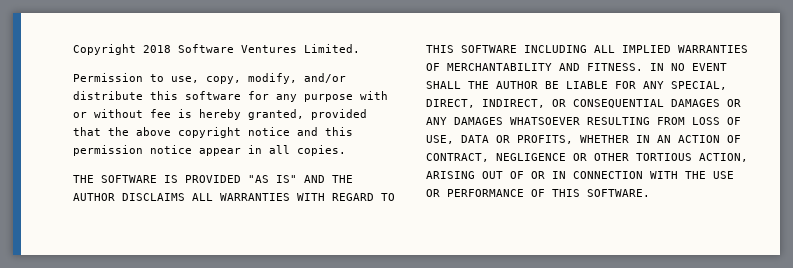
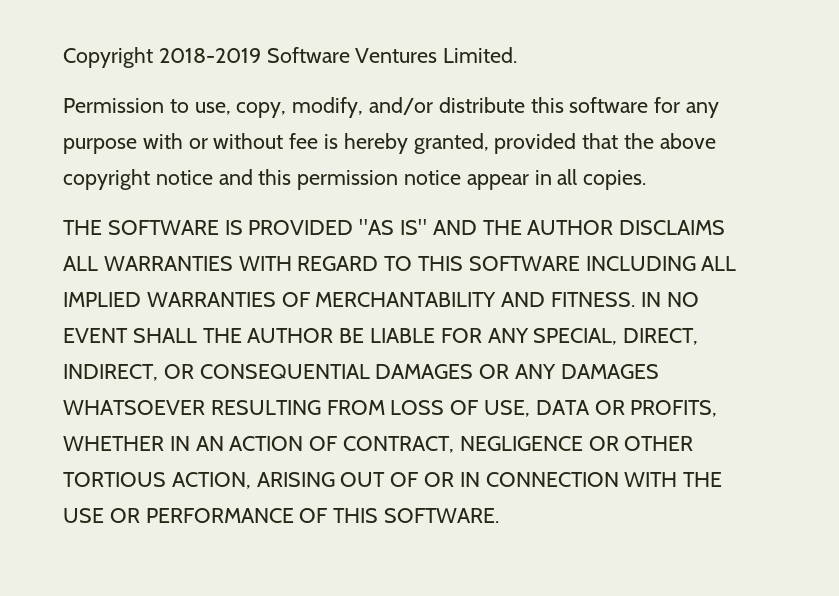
- Copyright 2018 Software Ventures Limited.
+ Copyright 2018-2019 Software Ventures Limited.

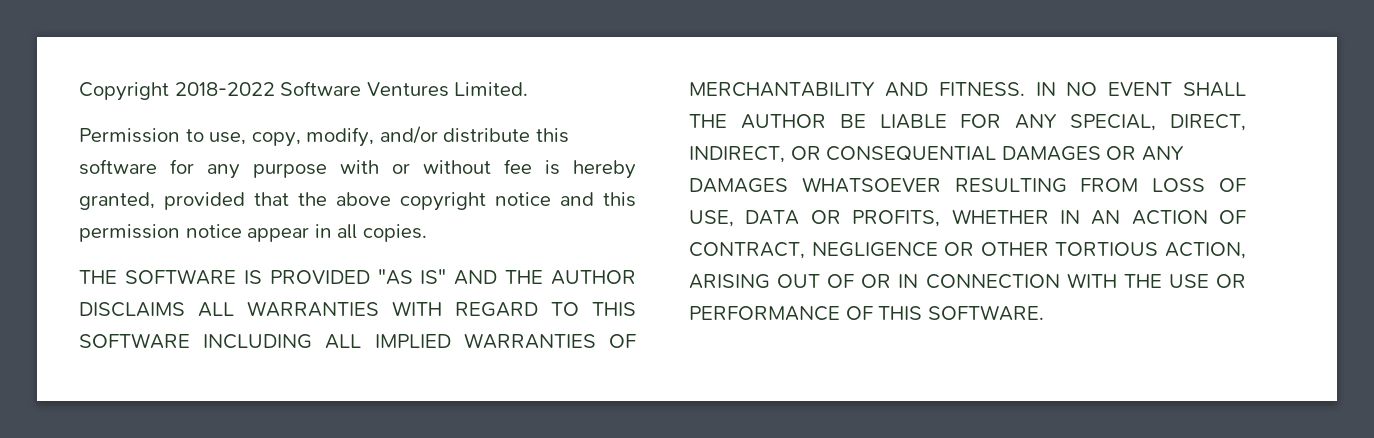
- Copyright 2018-2019 Software Ventures Limited.
+ Copyright 2018-2022 Software Ventures Limited.

